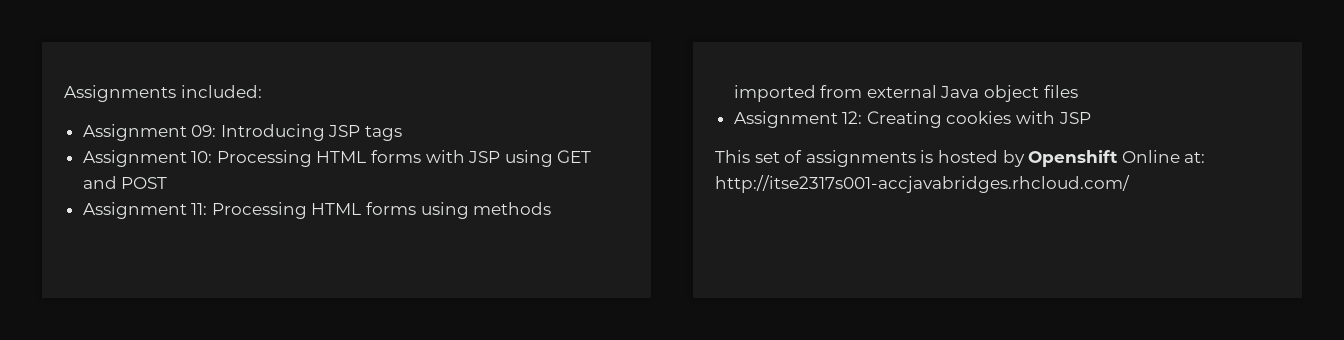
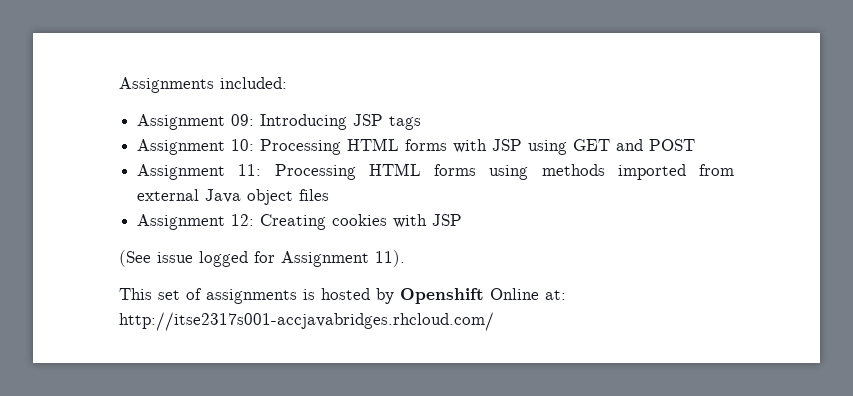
+ (See issue logged for Assignment 11).

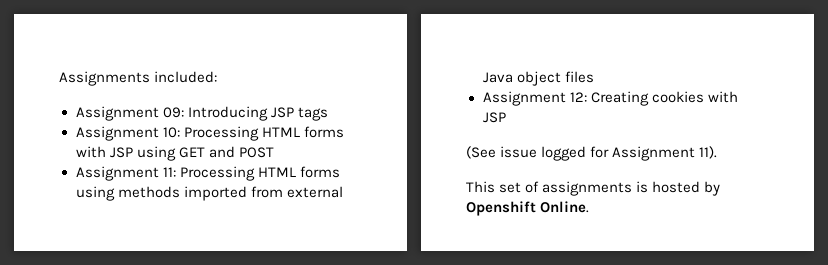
- This set of assignments is hosted by Openshift Online at: http://itse2317s001-accjavabridges.rhcloud.com/
+ This set of assignments is hosted by Openshift Online.

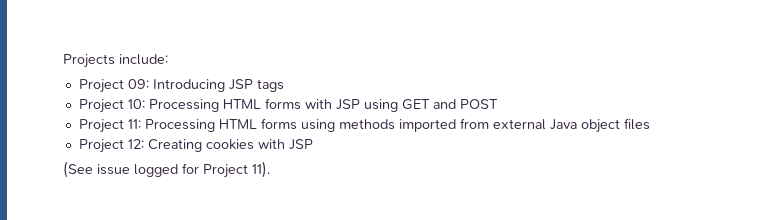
- Assignments included:
- Assignment 09: Introducing JSP tags
+ Projects include:
+ Project 09: Introducing JSP tags
- Assignment 10: Processing HTML forms with JSP using GET and POST
+ Project 10: Processing HTML forms with JSP using GET and POST
- Assignment 11: Processing HTML forms using methods imported from external Java object files
+ Project 11: Processing HTML forms using methods imported from external Java object files
- Assignment 12: Creating cookies with JSP
+ Project 12: Creating cookies with JSP
- (See issue logged for Assignment 11).
+ (See issue logged for Project 11).
- This set of assignments is hosted by Openshift Online.

